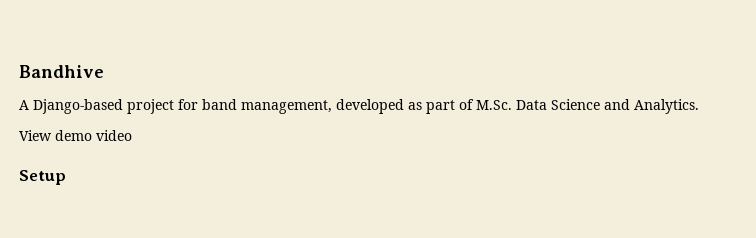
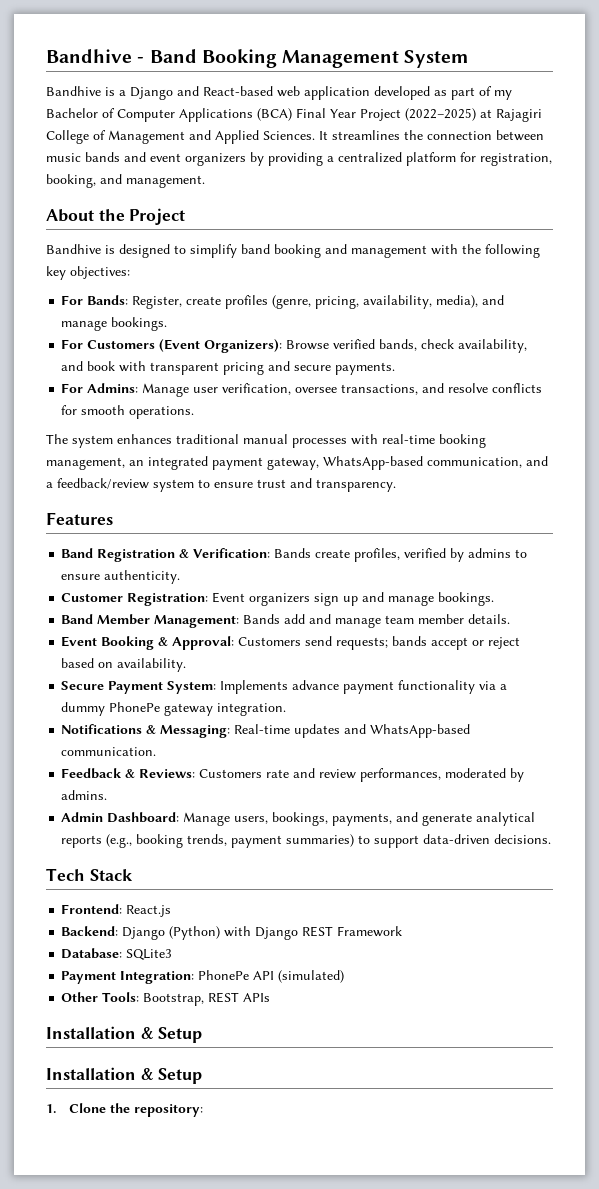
- Bandhive
- A Django-based project for band management, developed as part of M.Sc. Data Science and Analytics.
- View demo video
- Setup
+ Bandhive - Band Booking Management System
+ Bandhive is a Django and React-based web application developed as part of my Bachelor of Computer Applications (BCA) Final Year Project (2022–2025) at Rajagiri College of Management and Applied Sciences. It streamlines the connection between music bands and event organizers by providing a centralized platform for registration, booking, and management.
+ About the Project
+ Bandhive is designed to simplify band booking and management with the following key objectives:
+ For Bands: Register, create profiles (genre, pricing, availability, media), and manage bookings.
+ For Customers (Event Organizers): Browse verified bands, check availability, and book with transparent pricing and secure payments.
+ For Admins: Manage user verification, oversee transactions, and resolve conflicts for smooth operations.
+ The system enhances traditional manual processes with real-time booking management, an integrated payment gateway, WhatsApp-based communication, and a feedback/review system to ensure trust and transparency.
+ Features
+ Band Registration & Verification: Bands create profiles, verified by admins to ensure authenticity.
+ Customer Registration: Event organizers sign up and manage bookings.
+ Band Member Management: Bands add and manage team member details.
+ Event Booking & Approval: Customers send requests; bands accept or reject based on availability.
+ Secure Payment System: Implements advance payment functionality via a dummy PhonePe gateway integration.
+ Notifications & Messaging: Real-time updates and WhatsApp-based communication.
+ Feedback & Reviews: Customers rate and review performances, moderated by admins.
+ Admin Dashboard: Manage users, bookings, payments, and generate analytical reports (e.g., booking trends, payment summaries) to support data-driven decisions.
+ Tech Stack
+ Frontend: React.js
+ Backend: Django (Python) with Django REST Framework
+ Database: SQLite3
+ Payment Integration: PhonePe API (simulated)
+ Other Tools: Bootstrap, REST APIs
+ Installation & Setup
+ Installation & Setup
+ 1. Clone the repository:

